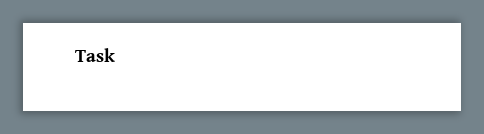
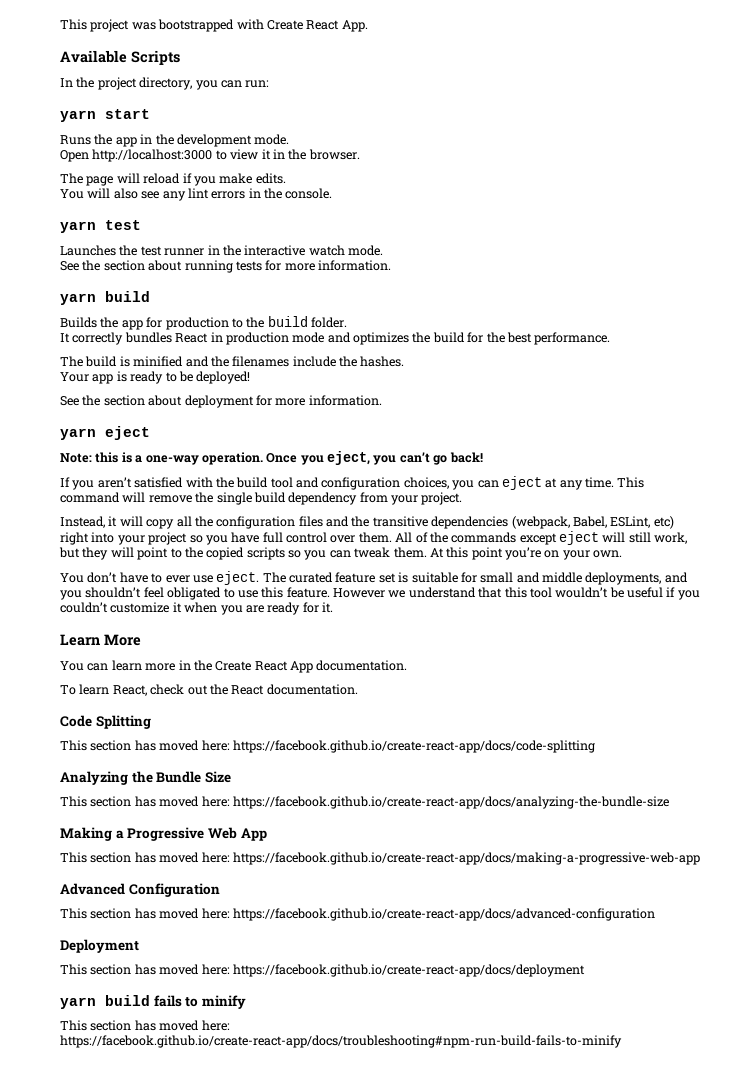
- Task
+ This project was bootstrapped with Create React App.
+ Available Scripts
+ In the project directory, you can run:
+ yarn start
+ Runs the app in the development mode.
+ Open http://localhost:3000 to view it in the browser.
+ The page will reload if you make edits.
+ You will also see any lint errors in the console.
+ yarn test
+ Launches the test runner in the interactive watch mode.
+ See the section about running tests for more information.
+ yarn build
+ Builds the app for production to the build folder.
+ It correctly bundles React in production mode and optimizes the build for the best performance.
+ The build is minified and the filenames include the hashes.
+ Your app is ready to be deployed!
+ See the section about deployment for more information.
+ yarn eject
+ Note: this is a one-way operation. Once you eject, you can’t go back!
+ If you aren’t satisfied with the build tool and configuration choices, you can eject at any time. This command will remove the single build dependency from your project.
+ Instead, it will copy all the configuration files and the transitive dependencies (webpack, Babel, ESLint, etc) right into your project so you have full control over them. All of the commands except eject will still work, but they will point to the copied scripts so you can tweak them. At this point you’re on your own.
+ You don’t have to ever use eject. The curated feature set is suitable for small and middle deployments, and you shouldn’t feel obligated to use this feature. However we understand that this tool wouldn’t be useful if you couldn’t customize it when you are ready for it.
+ Learn More
+ You can learn more in the Create React App documentation.
+ To learn React, check out the React documentation.
+ Code Splitting
+ This section has moved here: https://facebook.github.io/create-react-app/docs/code-splitting
+ Analyzing the Bundle Size
+ This section has moved here: https://facebook.github.io/create-react-app/docs/analyzing-the-bundle-size
+ Making a Progressive Web App
+ This section has moved here: https://facebook.github.io/create-react-app/docs/making-a-progressive-web-app
+ Advanced Configuration
+ This section has moved here: https://facebook.github.io/create-react-app/docs/advanced-configuration
+ Deployment
+ This section has moved here: https://facebook.github.io/create-react-app/docs/deployment
+ yarn build fails to minify
+ This section has moved here: https://facebook.github.io/create-react-app/docs/troubleshooting#npm-run-build-fails-to-minify

